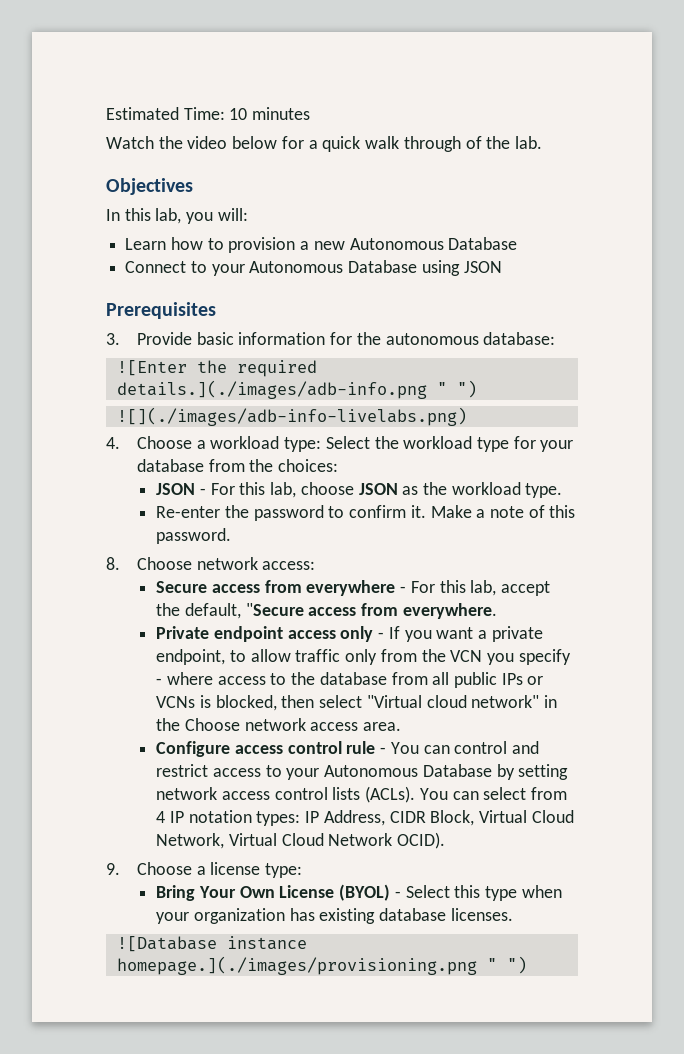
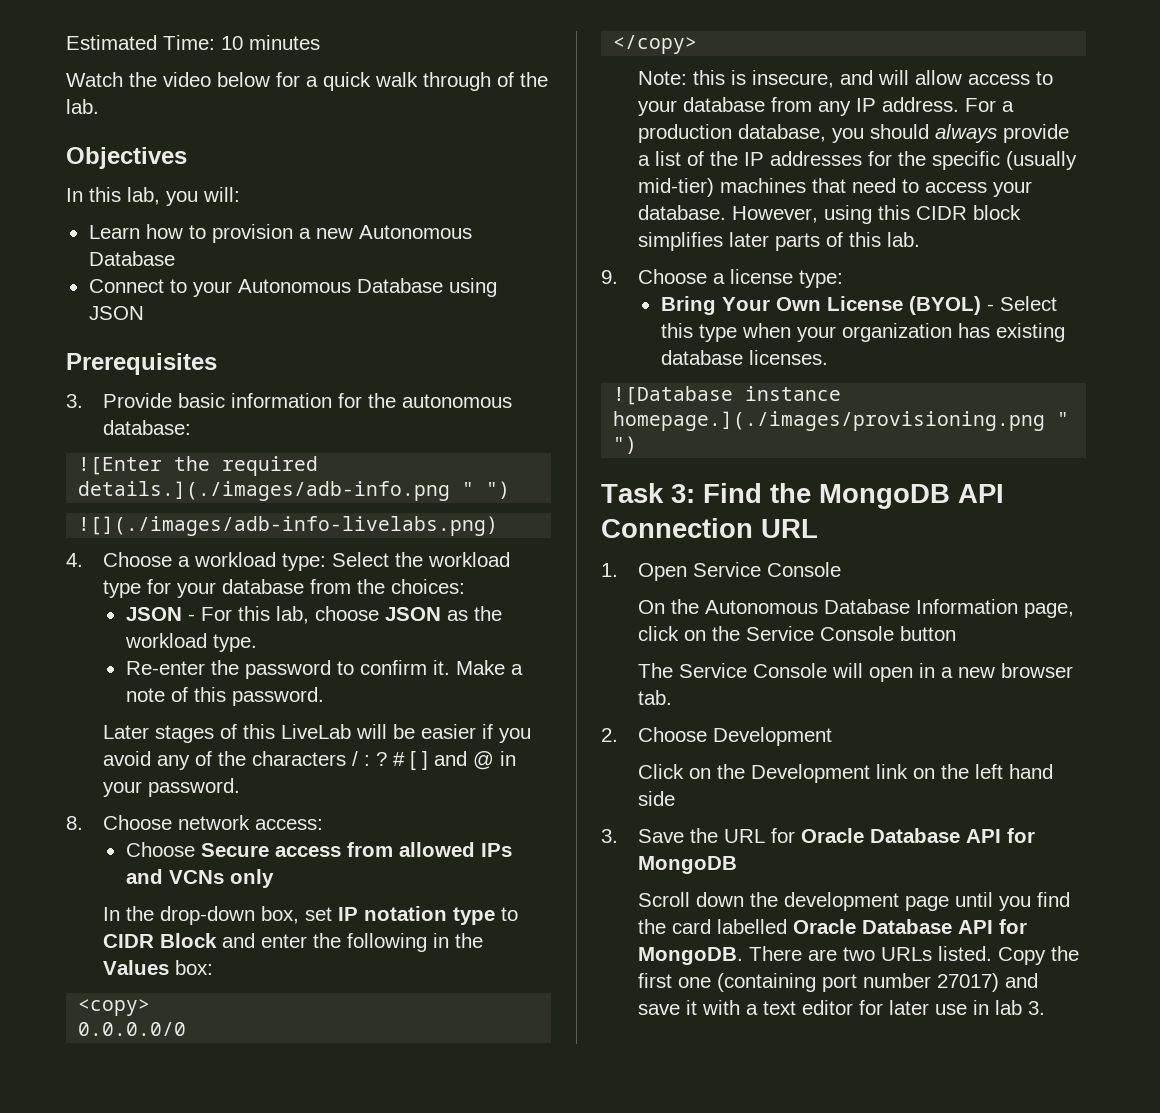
+ Later stages of this LiveLab will be easier if you avoid any of the characters / : ? # [ ] and @ in your password.
- Secure access from everywhere - For this lab, accept the default, "Secure access from everywhere.
- Private endpoint access only - If you want a private endpoint, to allow traffic only from the VCN you specify - where access to the database from all public IPs or VCNs is blocked, then select "Virtual cloud network" in the Choose network access area.
- Configure access control rule - You can control and restrict access to your Autonomous Database by setting network access control lists (ACLs). You can select from 4 IP notation types: IP Address, CIDR Block, Virtual Cloud Network, Virtual Cloud Network OCID).
+ Choose Secure access from allowed IPs and VCNs only
+ In the drop-down box, set IP notation type to CIDR Block and enter the following in the Values box:
+ <copy>
+ 0.0.0.0/0
+ </copy>
+ Note: this is insecure, and will allow access to your database from any IP address. For a production database, you should always provide a list of the IP addresses for the specific (usually mid-tier) machines that need to access your database. However, using this CIDR block simplifies later parts of this lab.
+ Task 3: Find the MongoDB API Connection URL
+ 1. Open Service Console
+ On the Autonomous Database Information page, click on the Service Console button
+ The Service Console will open in a new browser tab.
+ 2. Choose Development
+ Click on the Development link on the left hand side
+ 3. Save the URL for Oracle Database API for MongoDB
+ Scroll down the development page until you find the card labelled Oracle Database API for MongoDB. There are two URLs listed. Copy the first one (containing port number 27017) and save it with a text editor for later use in lab 3.

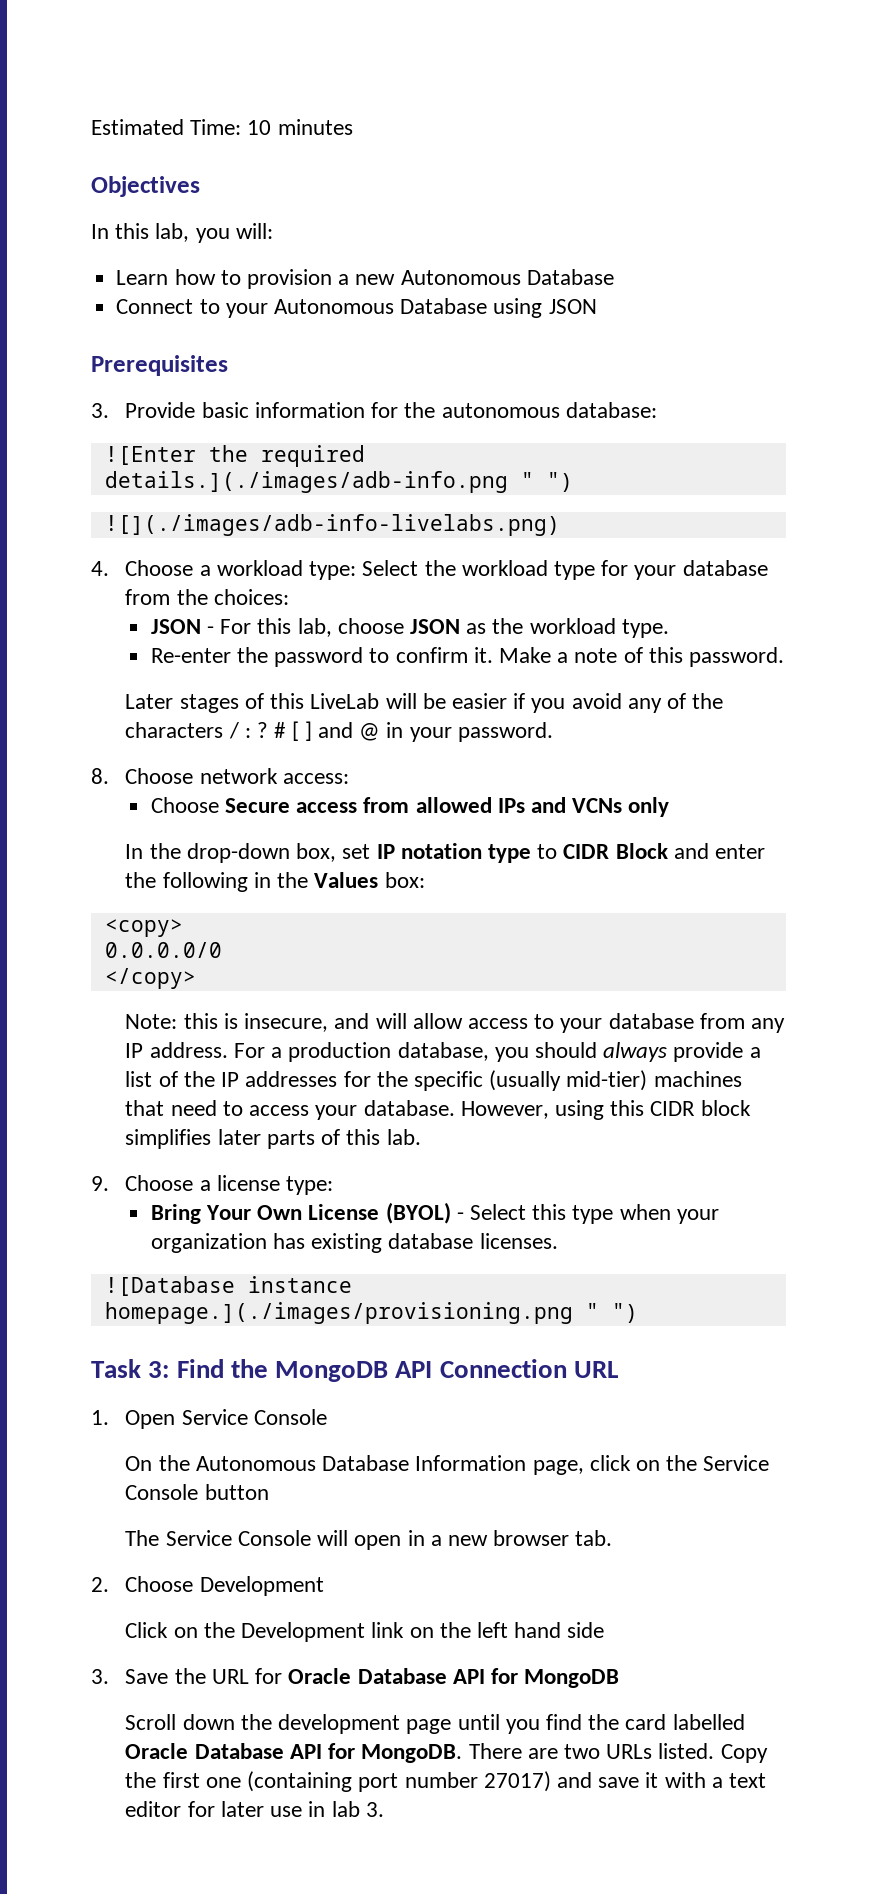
- Watch the video below for a quick walk through of the lab.

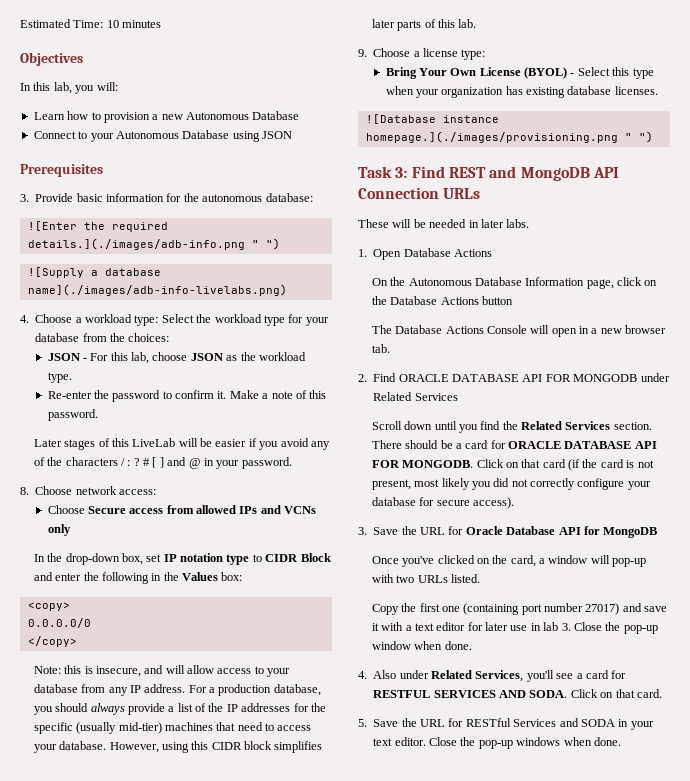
- ![](./images/adb-info-livelabs.png)
+ ![Supply a database name](./images/adb-info-livelabs.png)
- Task 3: Find the MongoDB API Connection URL
+ Task 3: Find REST and MongoDB API Connection URLs
+ These will be needed in later labs.
- 1. Open Service Console
+ 1. Open Database Actions
- On the Autonomous Database Information page, click on the Service Console button
+ On the Autonomous Database Information page, click on the Database Actions button
- The Service Console will open in a new browser tab.
+ The Database Actions Console will open in a new browser tab.
- 2. Choose Development
- Click on the Development link on the left hand side
+ 2. Find ORACLE DATABASE API FOR MONGODB under Related Services
+ Scroll down until you find the Related Services section. There should be a card for ORACLE DATABASE API FOR MONGODB. Click on that card (if the card is not present, most likely you did not correctly configure your database for secure access).
- Scroll down the development page until you find the card labelled Oracle Database API for MongoDB. There are two URLs listed. Copy the first one (containing port number 27017) and save it with a text editor for later use in lab 3.
+ Once you've clicked on the card, a window will pop-up with two URLs listed.
+ Copy the first one (containing port number 27017) and save it with a text editor for later use in lab 3. Close the pop-up window when done.
+ 4. Also under Related Services, you'll see a card for RESTFUL SERVICES AND SODA. Click on that card.
+ 5. Save the URL for RESTful Services and SODA in your text editor. Close the pop-up windows when done.

